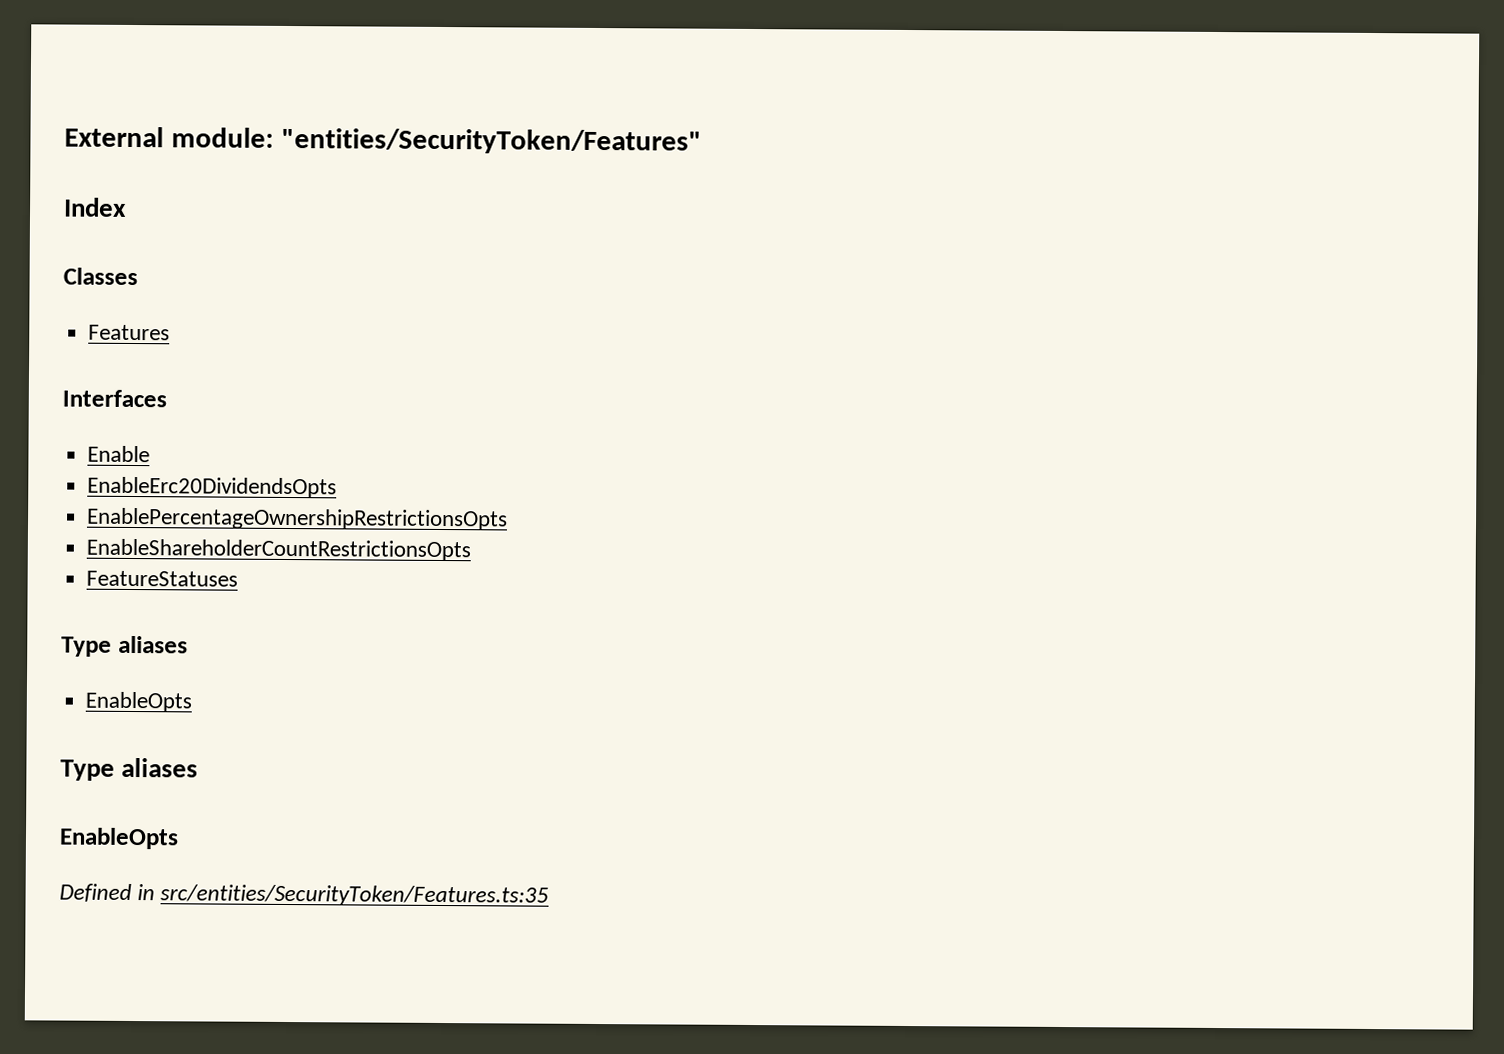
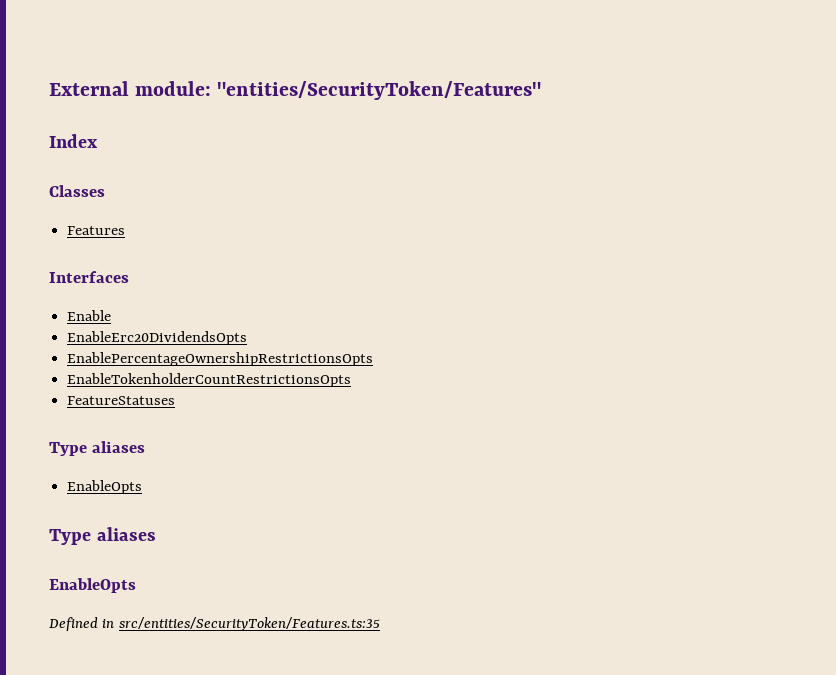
- EnableShareholderCountRestrictionsOpts
+ EnableTokenholderCountRestrictionsOpts

